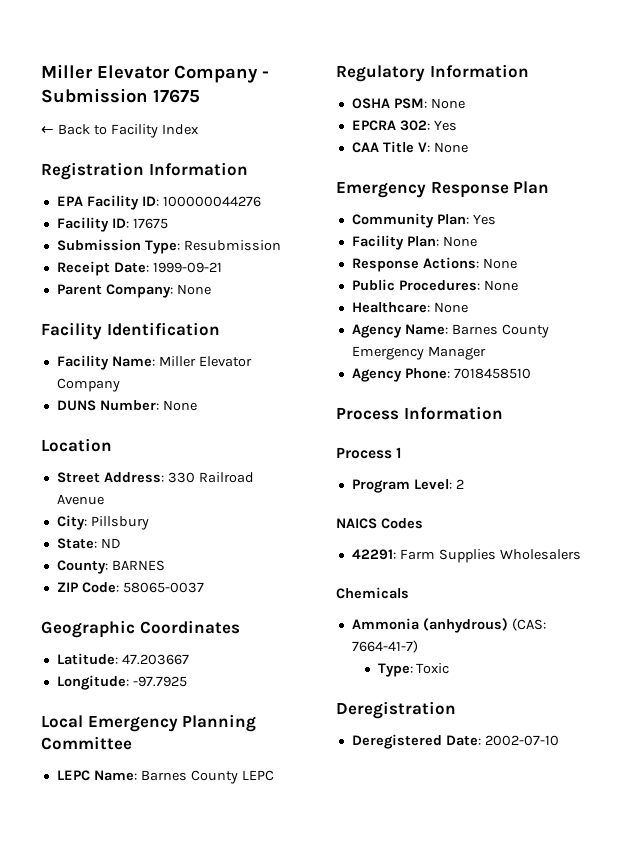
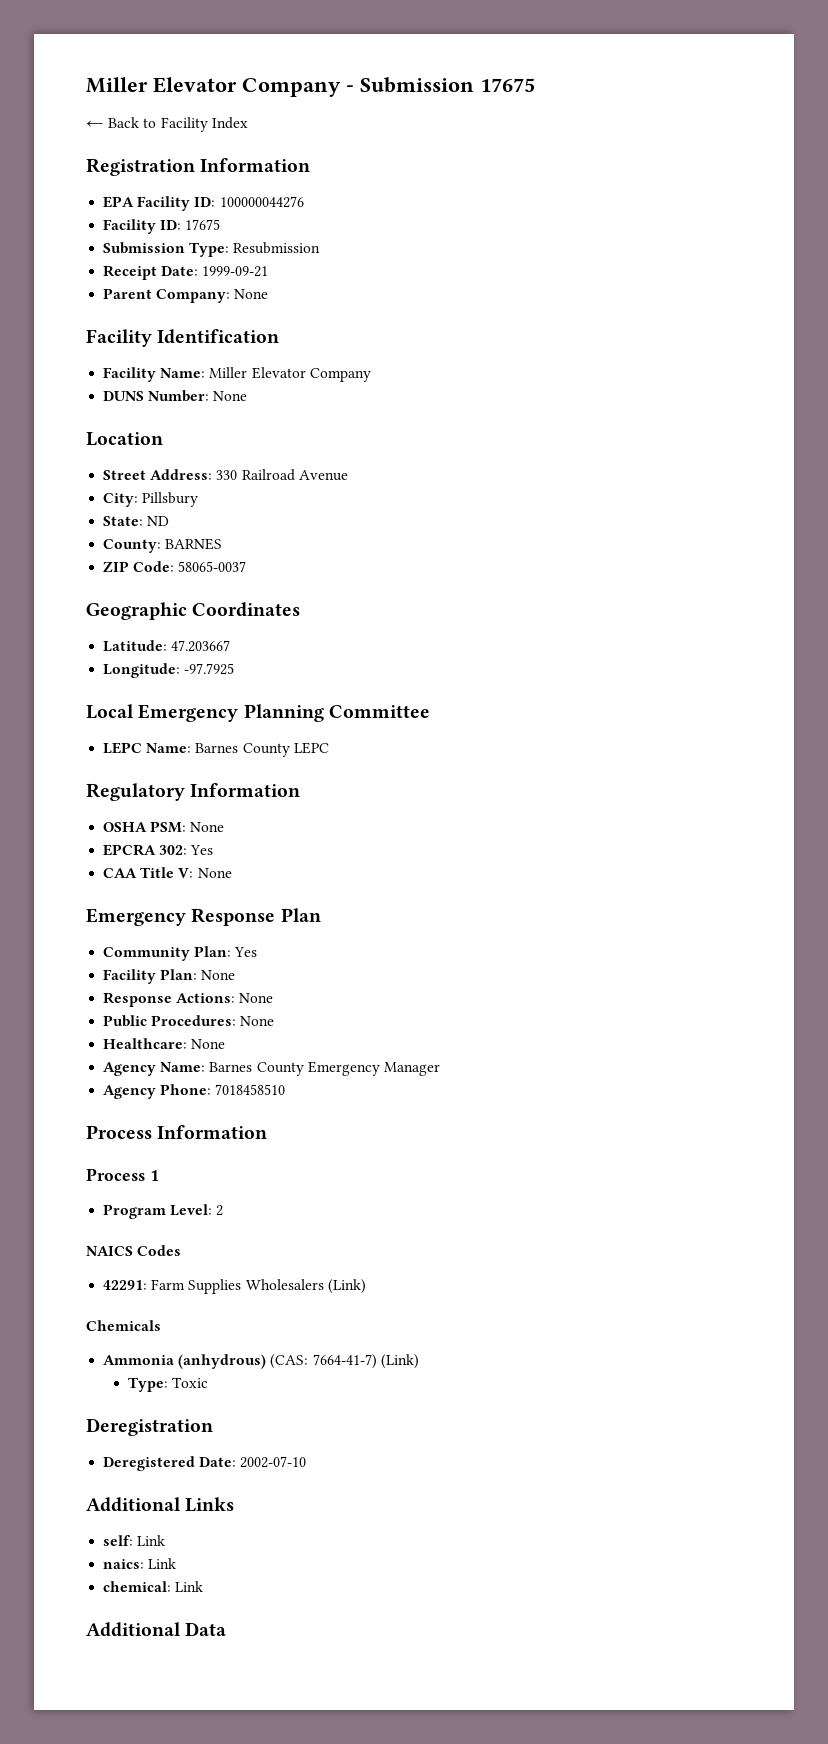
- 42291: Farm Supplies Wholesalers
+ 42291: Farm Supplies Wholesalers (Link)
- Ammonia (anhydrous) (CAS: 7664-41-7)
+ Ammonia (anhydrous) (CAS: 7664-41-7) (Link)
+ Additional Links
+ self: Link
+ naics: Link
+ chemical: Link
+ Additional Data

